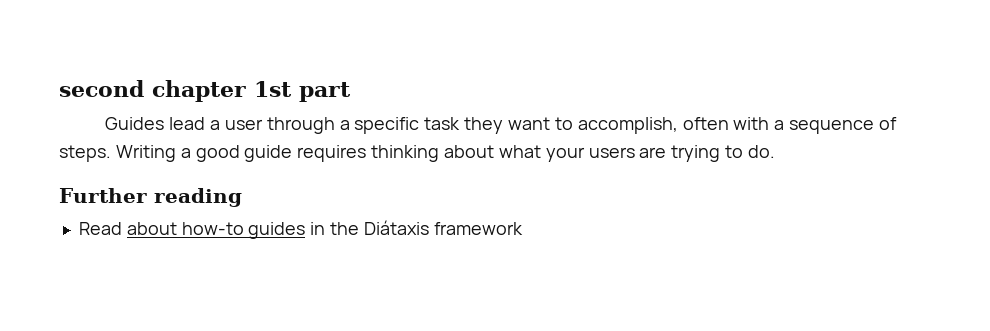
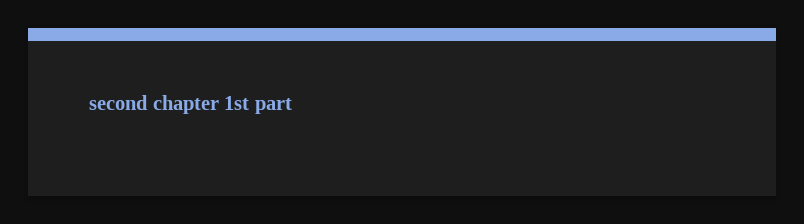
- Guides lead a user through a specific task they want to accomplish, often with a sequence of steps. Writing a good guide requires thinking about what your users are trying to do.
- Further reading
- Read about how-to guides in the Diátaxis framework

